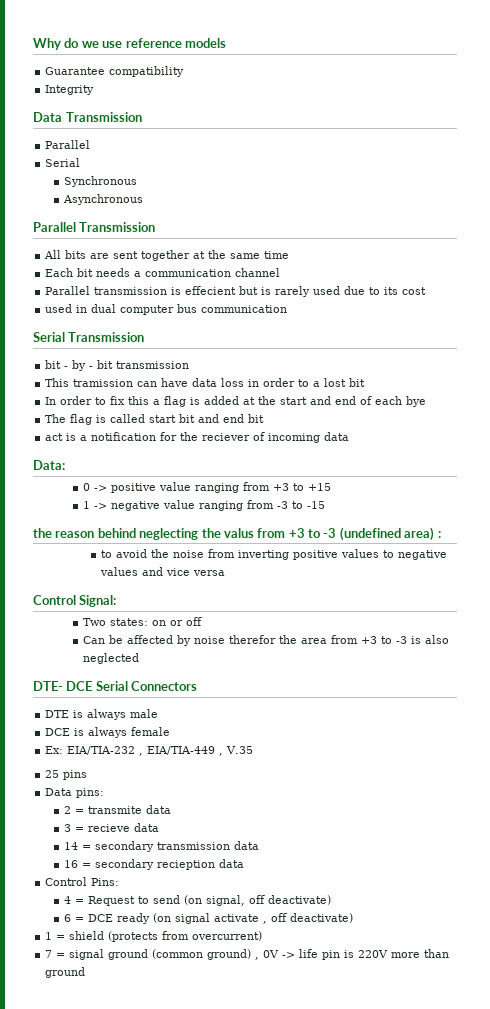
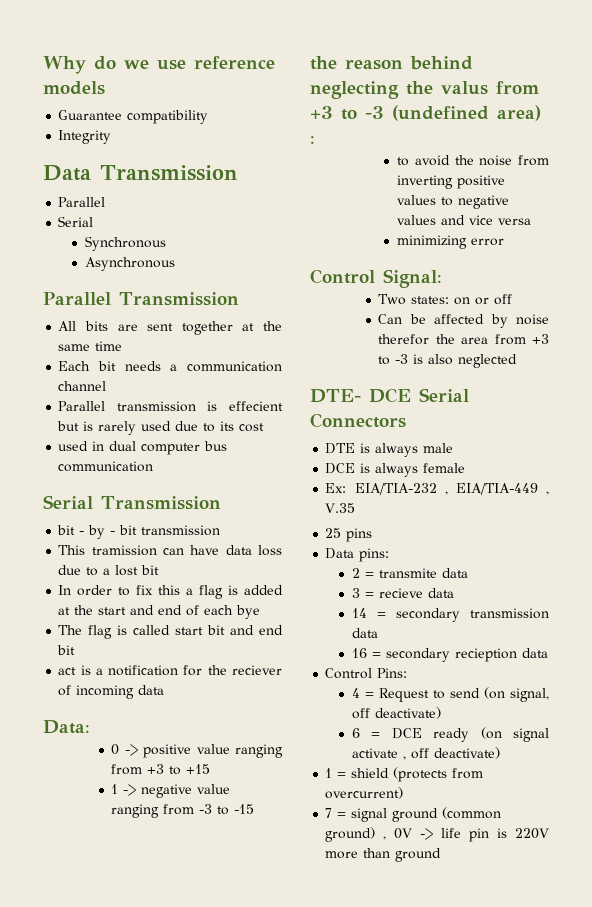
- This tramission can have data loss in order to a lost bit
+ This tramission can have data loss due to a lost bit
+ minimizing error

